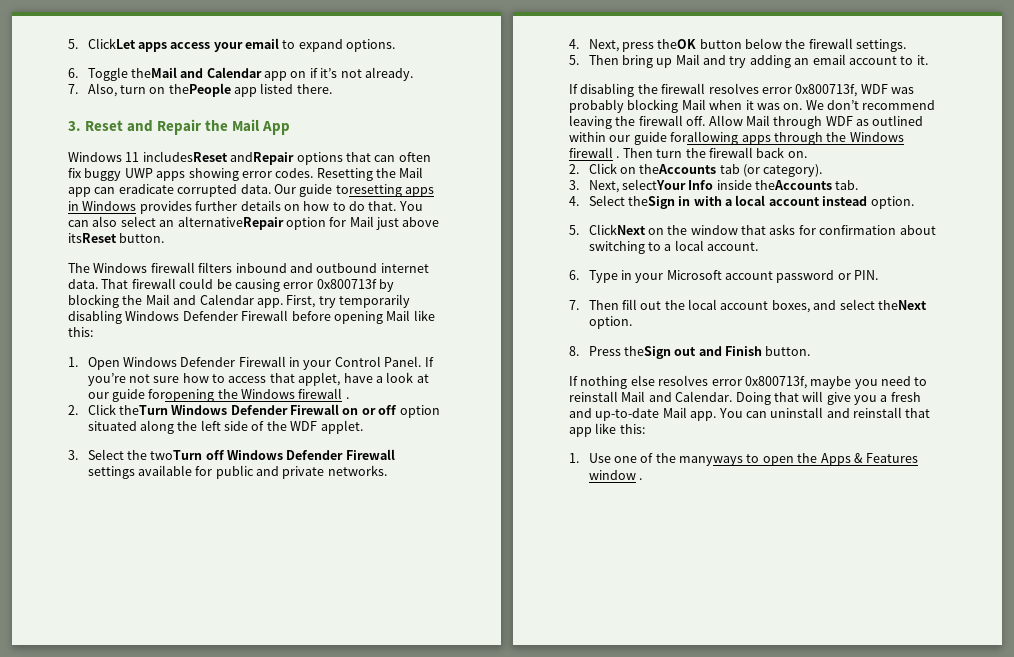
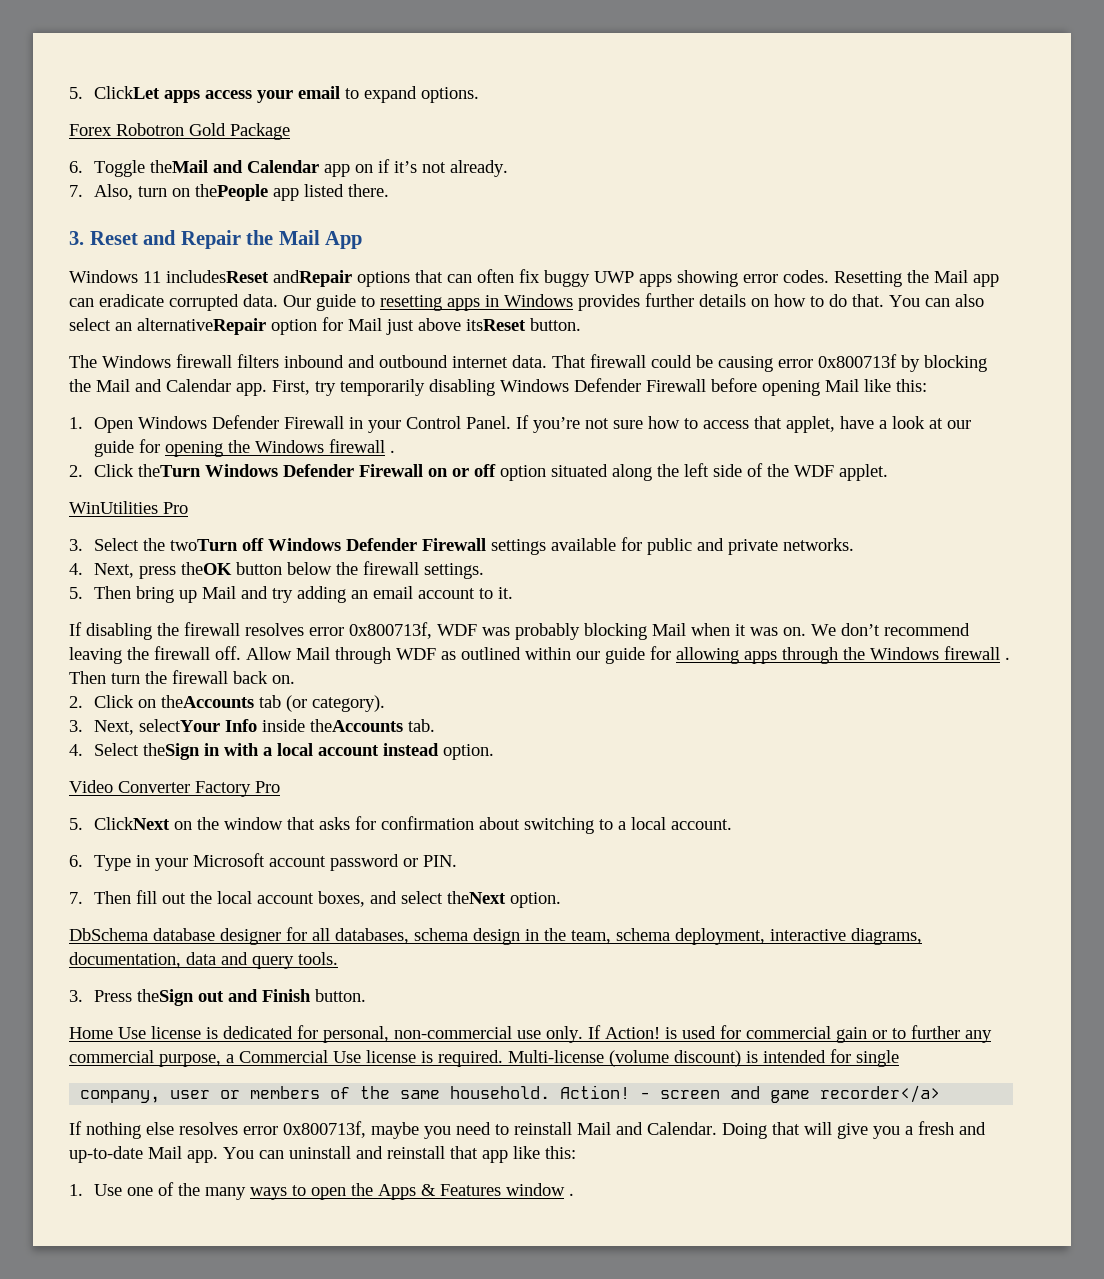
+ Forex Robotron Gold Package
- Our guide toresetting apps in Windows provides further details on how to do that.
+ Our guide to resetting apps in Windows provides further details on how to do that.
- If you’re not sure how to access that applet, have a look at our guide foropening the Windows firewall .
+ If you’re not sure how to access that applet, have a look at our guide for opening the Windows firewall .
+ WinUtilities Pro
- Allow Mail through WDF as outlined within our guide forallowing apps through the Windows firewall .
+ Allow Mail through WDF as outlined within our guide for allowing apps through the Windows firewall .
+ Video Converter Factory Pro
- 8. Press theSign out and Finish button.
+ DbSchema database designer for all databases, schema design in the team, schema deployment, interactive diagrams, documentation, data and query tools.
+ 3. Press theSign out and Finish button.
+ Home Use license is dedicated for personal, non-commercial use only. If Action! is used for commercial gain or to further any commercial purpose, a Commercial Use license is required. Multi-license (volume discount) is intended for single
+ company, user or members of the same household. Action! - screen and game recorder</a>
- 1. Use one of the manyways to open the Apps & Features window .
+ 1. Use one of the many ways to open the Apps & Features window .

